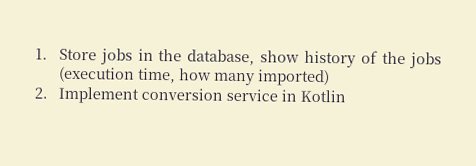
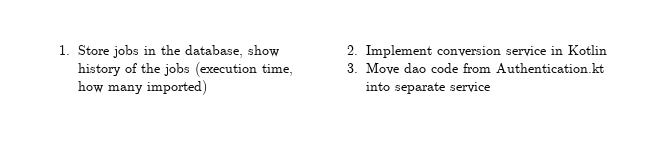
+ 3. Move dao code from Authentication.kt into separate service

